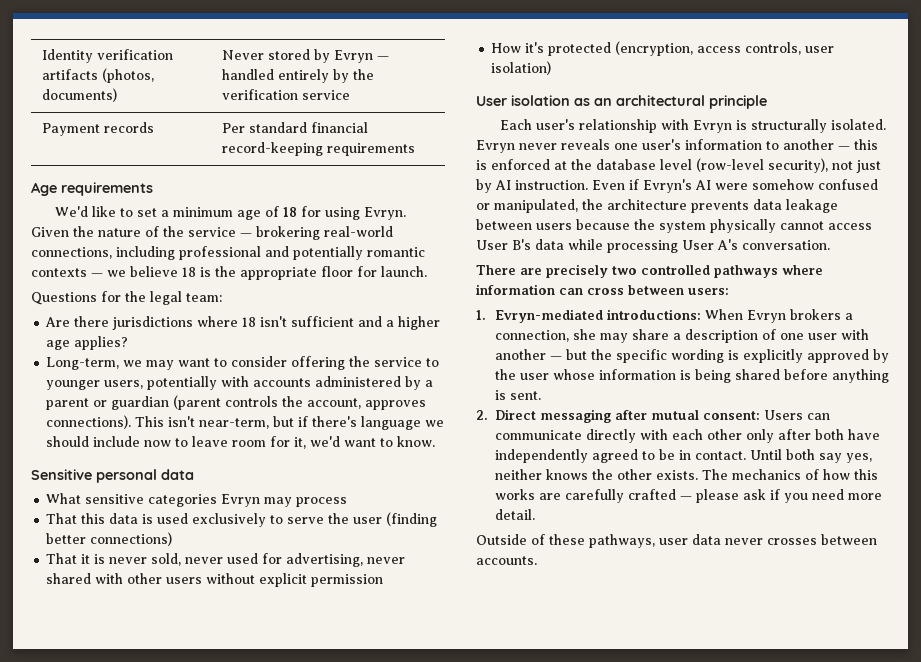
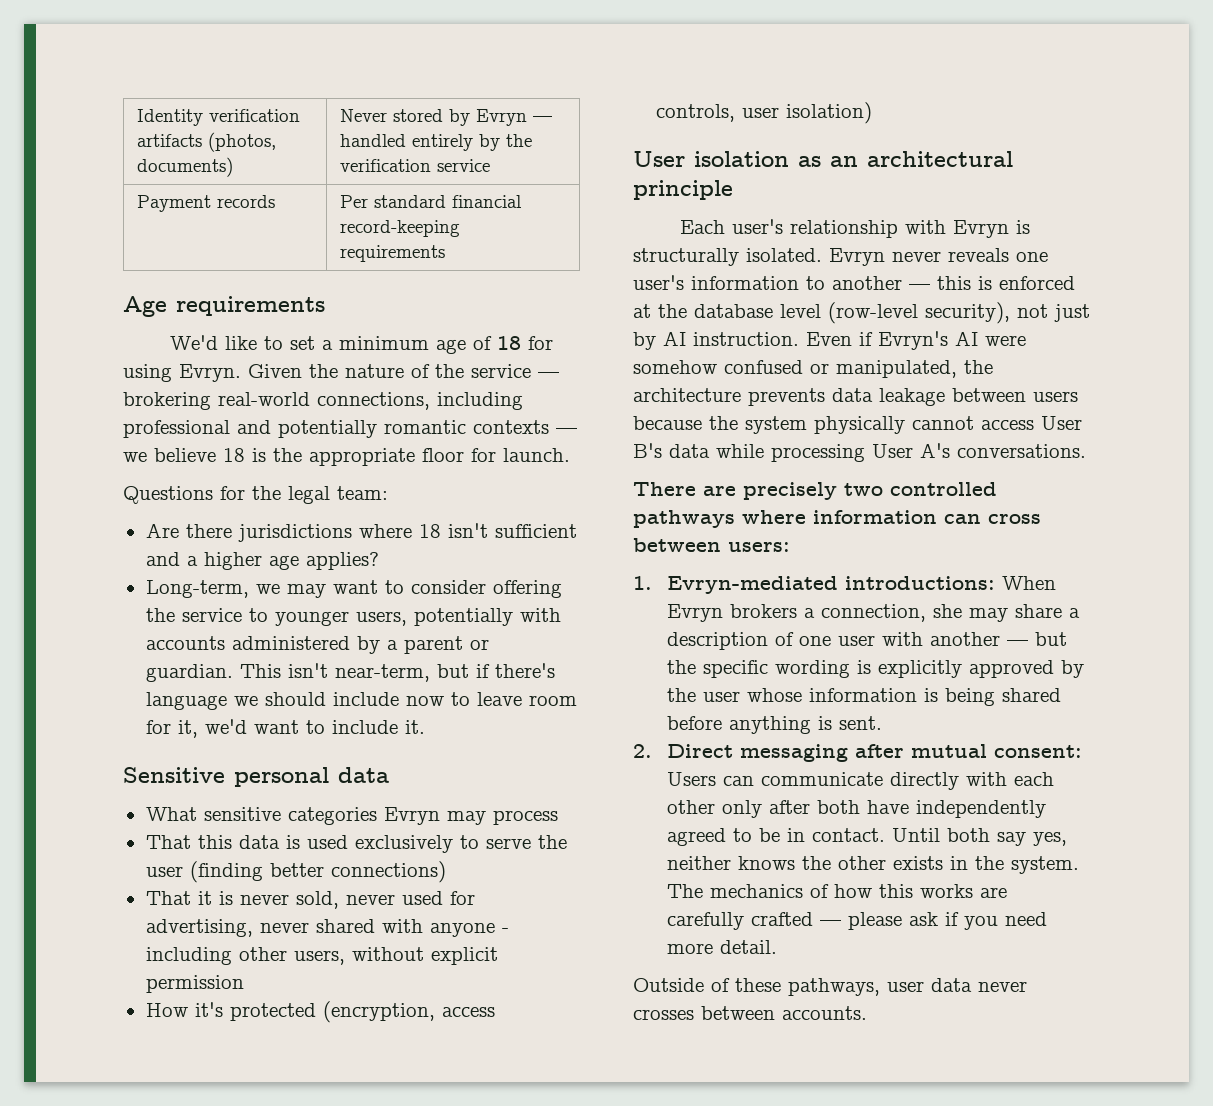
- Long-term, we may want to consider offering the service to younger users, potentially with accounts administered by a parent or guardian (parent controls the account, approves connections).
+ Long-term, we may want to consider offering the service to younger users, potentially with accounts administered by a parent or guardian.
- This isn't near-term, but if there's language we should include now to leave room for it, we'd want to know.
+ This isn't near-term, but if there's language we should include now to leave room for it, we'd want to include it.
- That it is never sold, never used for advertising, never shared with other users without explicit permission
+ That it is never sold, never used for advertising, never shared with anyone - including other users, without explicit permission
- Even if Evryn's AI were somehow confused or manipulated, the architecture prevents data leakage between users because the system physically cannot access User B's data while processing User A's conversation.
+ Even if Evryn's AI were somehow confused or manipulated, the architecture prevents data leakage between users because the system physically cannot access User B's data while processing User A's conversations.
- Until both say yes, neither knows the other exists.
+ Until both say yes, neither knows the other exists in the system.

